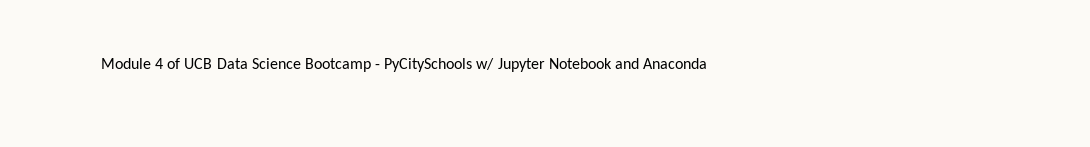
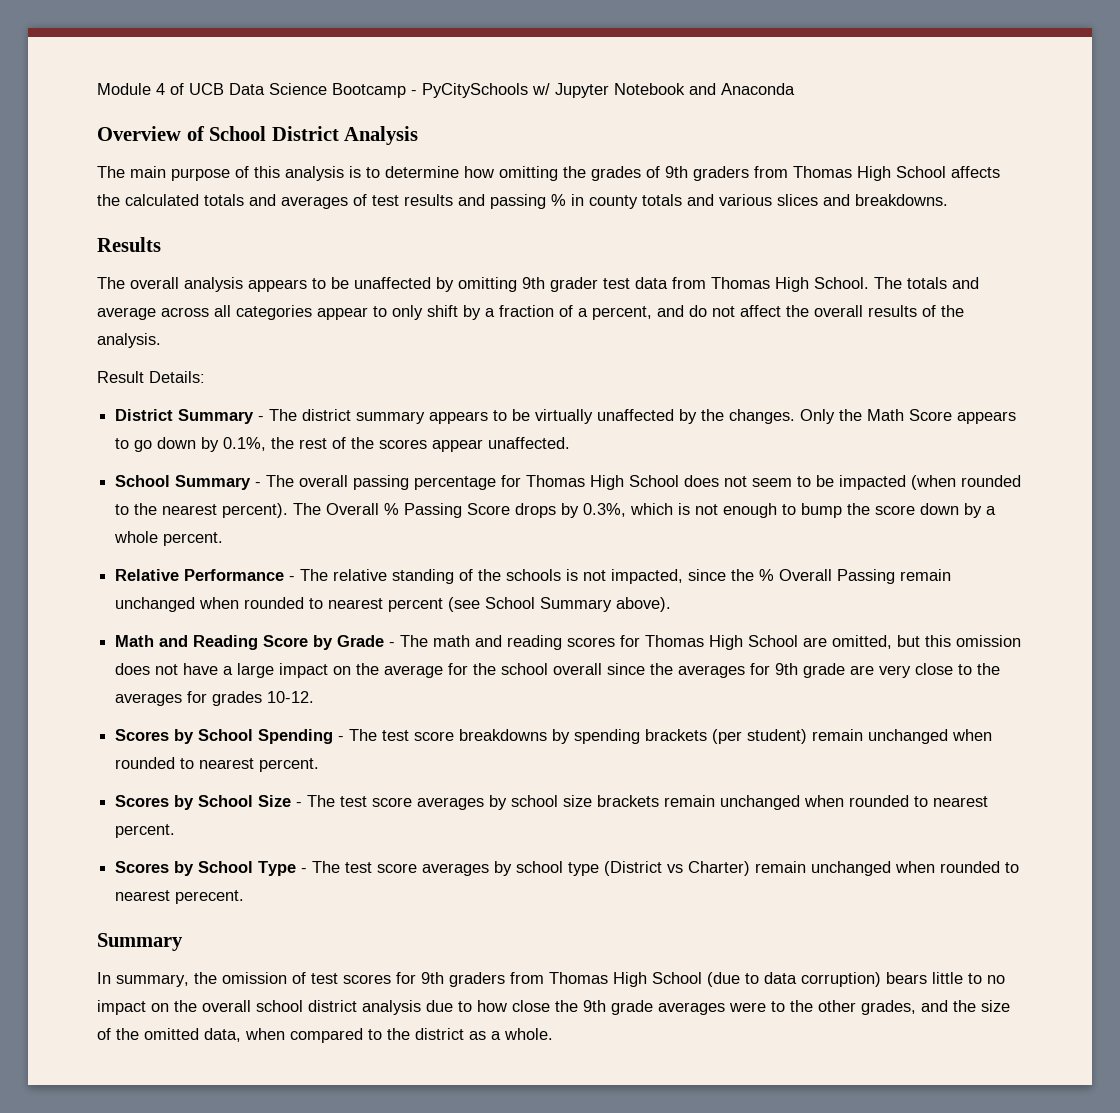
+ Overview of School District Analysis
+ The main purpose of this analysis is to determine how omitting the grades of 9th graders from Thomas High School affects the calculated totals and averages of test results and passing % in county totals and various slices and breakdowns.
+ Results
+ The overall analysis appears to be unaffected by omitting 9th grader test data from Thomas High School. The totals and average across all categories appear to only shift by a fraction of a percent, and do not affect the overall results of the analysis.
+ Result Details:
+ District Summary - The district summary appears to be virtually unaffected by the changes. Only the Math Score appears to go down by 0.1%, the rest of the scores appear unaffected.
+ School Summary - The overall passing percentage for Thomas High School does not seem to be impacted (when rounded to the nearest percent). The Overall % Passing Score drops by 0.3%, which is not enough to bump the score down by a whole percent.
+ Relative Performance - The relative standing of the schools is not impacted, since the % Overall Passing remain unchanged when rounded to nearest percent (see School Summary above).
+ Math and Reading Score by Grade - The math and reading scores for Thomas High School are omitted, but this omission does not have a large impact on the average for the school overall since the averages for 9th grade are very close to the averages for grades 10-12.
+ Scores by School Spending - The test score breakdowns by spending brackets (per student) remain unchanged when rounded to nearest percent.
+ Scores by School Size - The test score averages by school size brackets remain unchanged when rounded to nearest percent.
+ Scores by School Type - The test score averages by school type (District vs Charter) remain unchanged when rounded to nearest perecent.
+ Summary
+ In summary, the omission of test scores for 9th graders from Thomas High School (due to data corruption) bears little to no impact on the overall school district analysis due to how close the 9th grade averages were to the other grades, and the size of the omitted data, when compared to the district as a whole.

